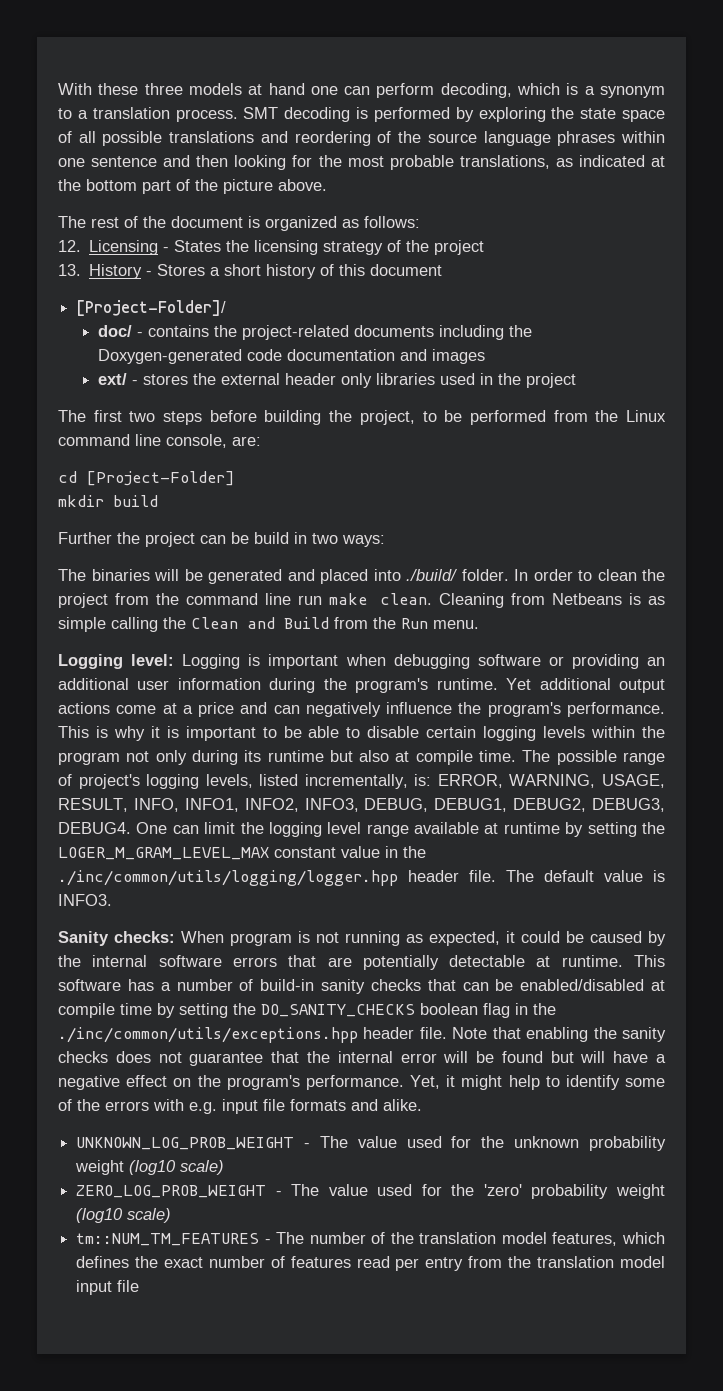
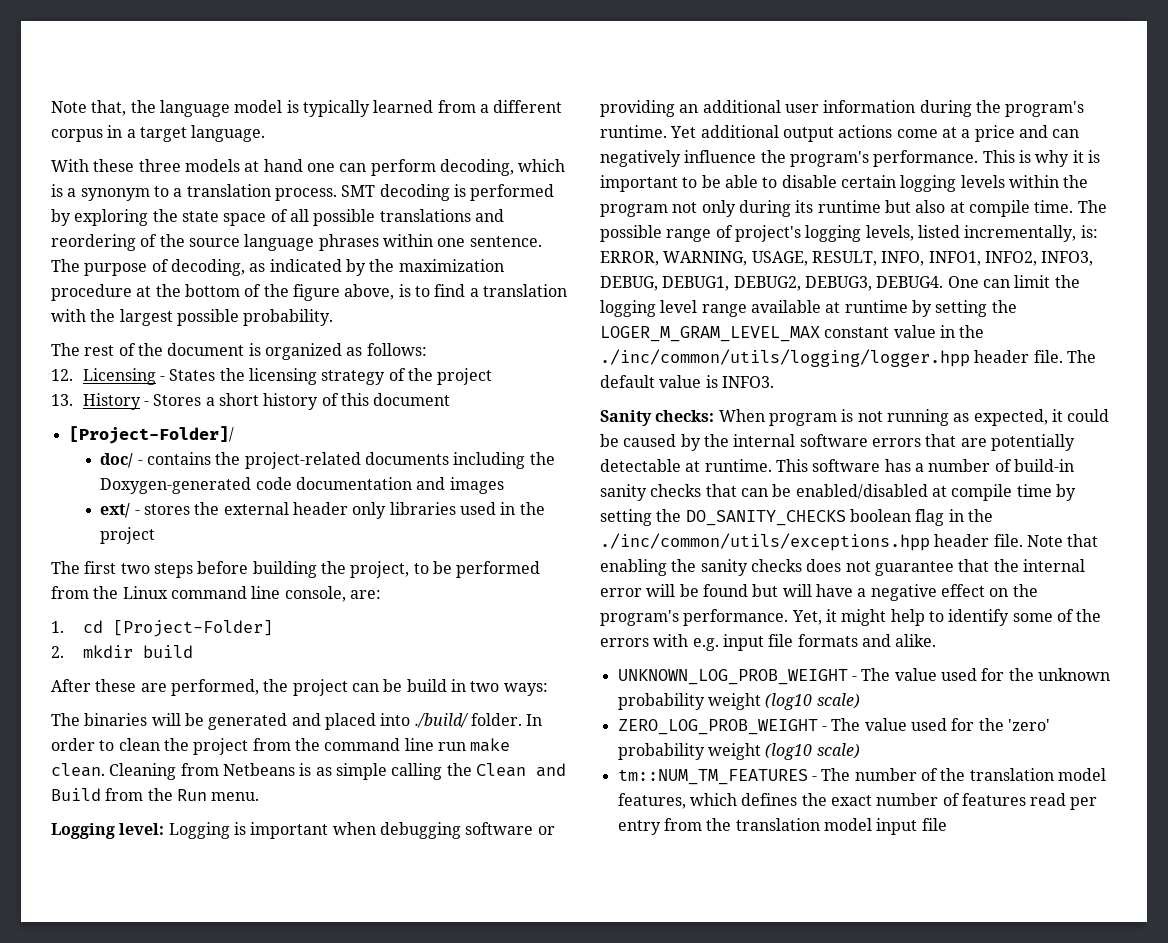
+ Note that, the language model is typically learned from a different corpus in a target language.
- SMT decoding is performed by exploring the state space of all possible translations and reordering of the source language phrases within one sentence and then looking for the most probable translations, as indicated at the bottom part of the picture above.
+ SMT decoding is performed by exploring the state space of all possible translations and reordering of the source language phrases within one sentence. The purpose of decoding, as indicated by the maximization procedure at the bottom of the figure above, is to find a translation with the largest possible probability.
- cd [Project-Folder]
+ 1. cd [Project-Folder]
- mkdir build
+ 2. mkdir build
- Further the project can be build in two ways:
+ After these are performed, the project can be build in two ways:

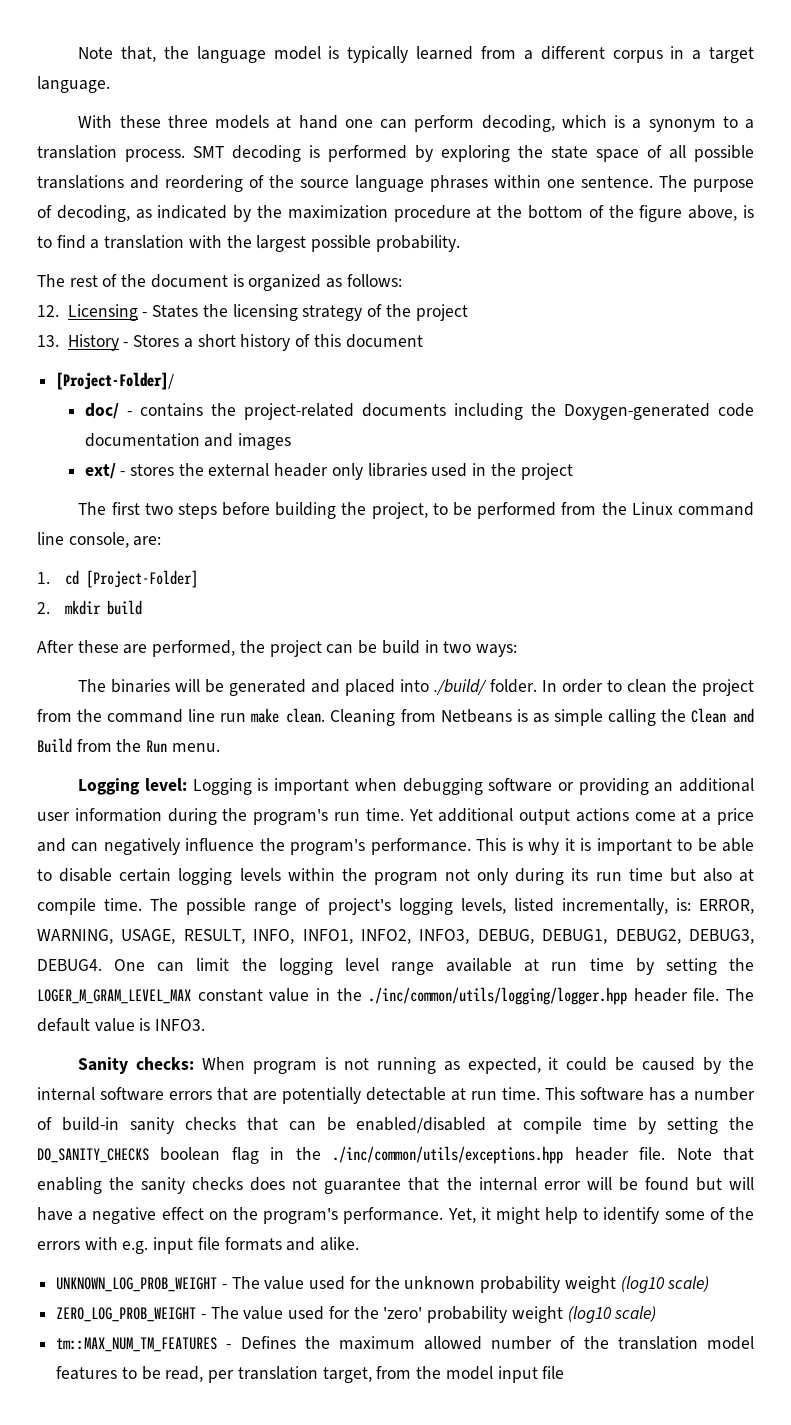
- Logging level: Logging is important when debugging software or providing an additional user information during the program's runtime.
+ Logging level: Logging is important when debugging software or providing an additional user information during the program's run time.
- This is why it is important to be able to disable certain logging levels within the program not only during its runtime but also at compile time.
+ This is why it is important to be able to disable certain logging levels within the program not only during its run time but also at compile time.
- One can limit the logging level range available at runtime by setting the LOGER_M_GRAM_LEVEL_MAX constant value in the ./inc/common/utils/logging/logger.hpp header file.
+ One can limit the logging level range available at run time by setting the LOGER_M_GRAM_LEVEL_MAX constant value in the ./inc/common/utils/logging/logger.hpp header file.
- Sanity checks: When program is not running as expected, it could be caused by the internal software errors that are potentially detectable at runtime.
+ Sanity checks: When program is not running as expected, it could be caused by the internal software errors that are potentially detectable at run time.
- tm::NUM_TM_FEATURES - The number of the translation model features, which defines the exact number of features read per entry from the translation model input file
+ tm::MAX_NUM_TM_FEATURES - Defines the maximum allowed number of the translation model features to be read, per translation target, from the model input file

